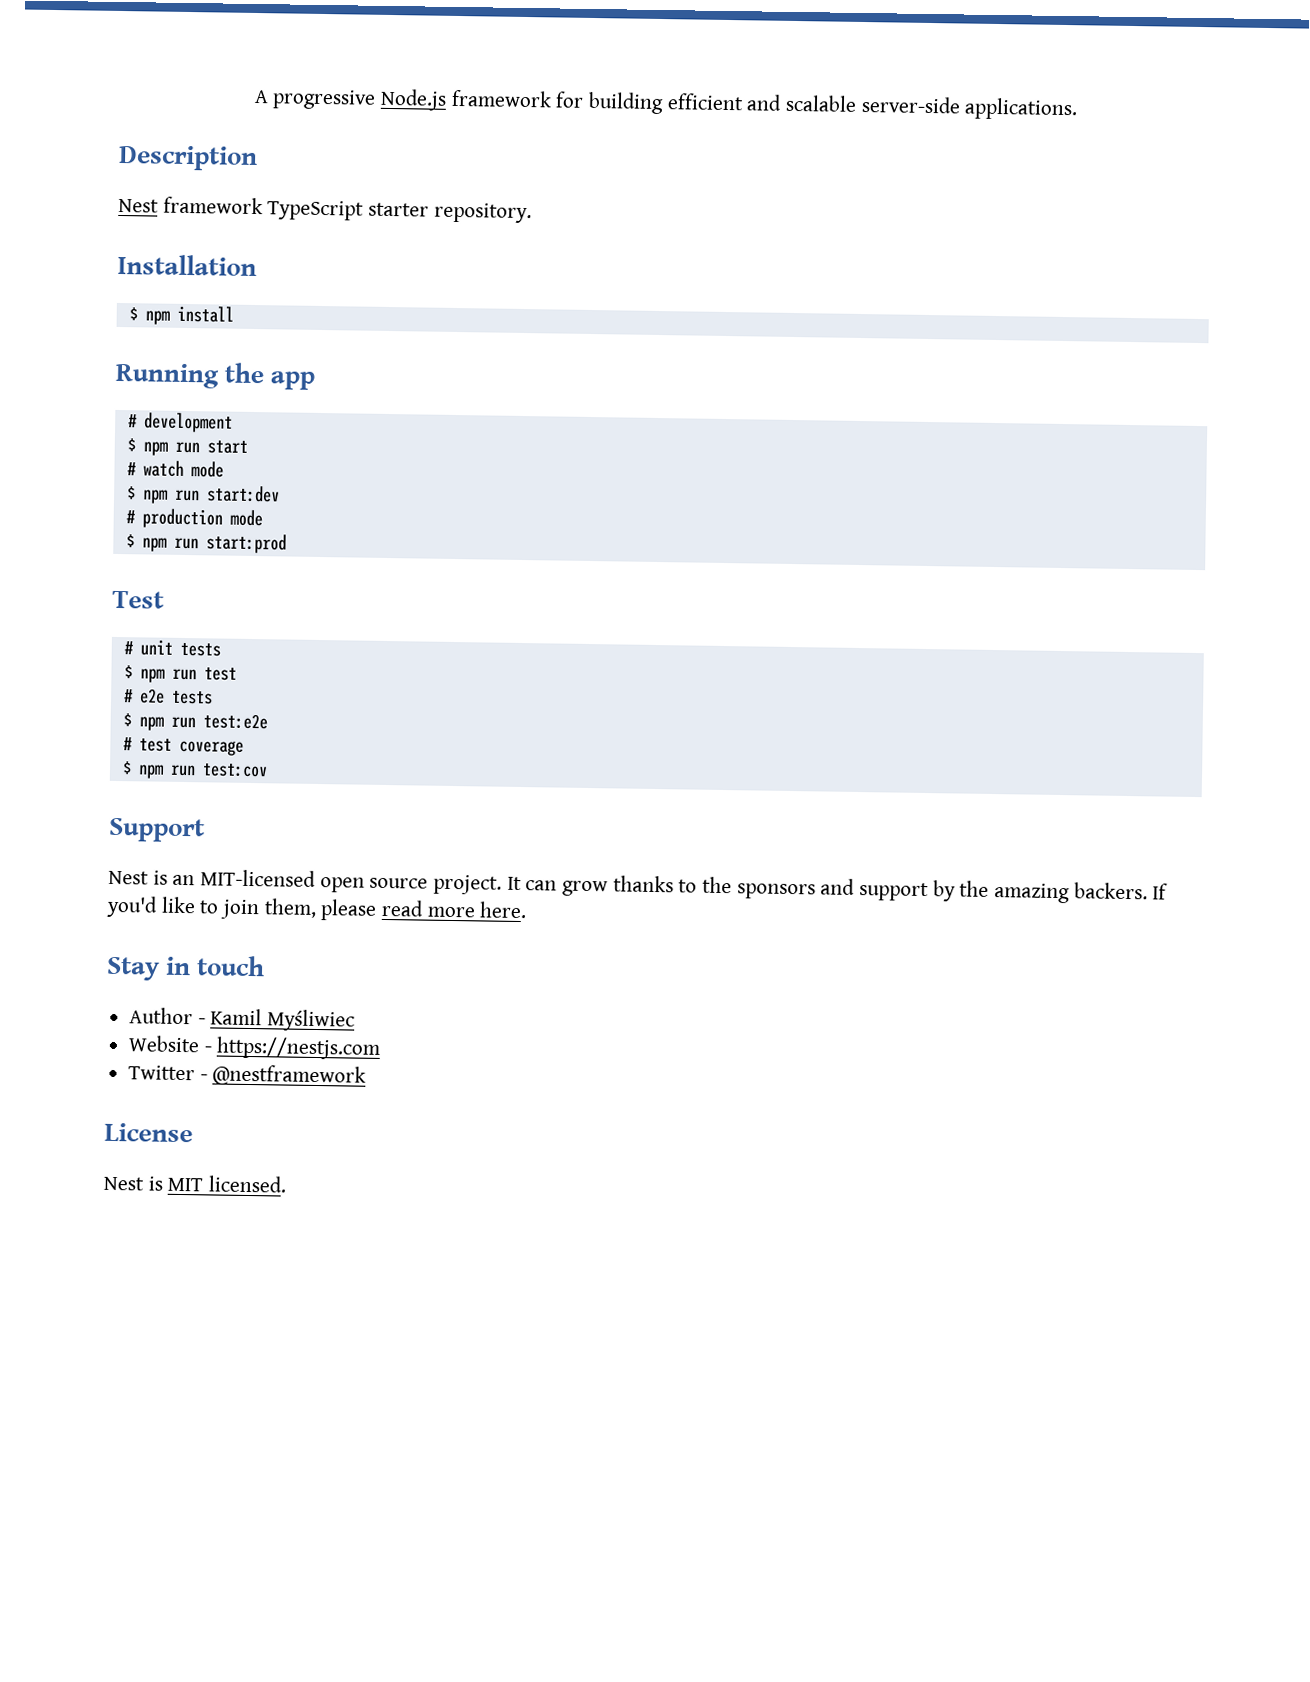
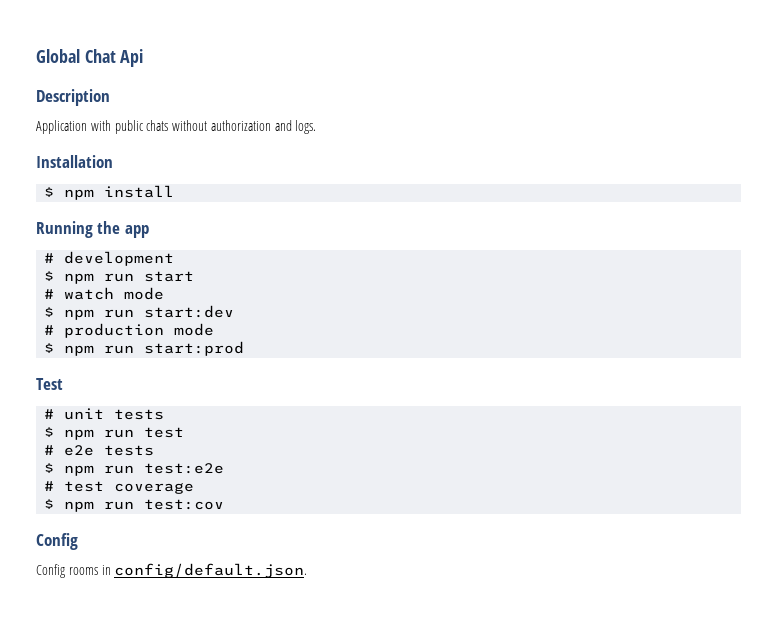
- A progressive Node.js framework for building efficient and scalable server-side applications.
+ Global Chat Api
  Description
- Nest framework TypeScript starter repository.
+ Application with public chats without authorization and logs.
  $ npm run test:cov
- Support
- Nest is an MIT-licensed open source project. It can grow thanks to the sponsors and support by the amazing backers. If you'd like to join them, please read more here.
- Stay in touch
- Author - Kamil Myśliwiec
- Website - https://nestjs.com
- Twitter - @nestframework
- License
- Nest is MIT licensed.
+ Config
+ Config rooms in config/default.json.

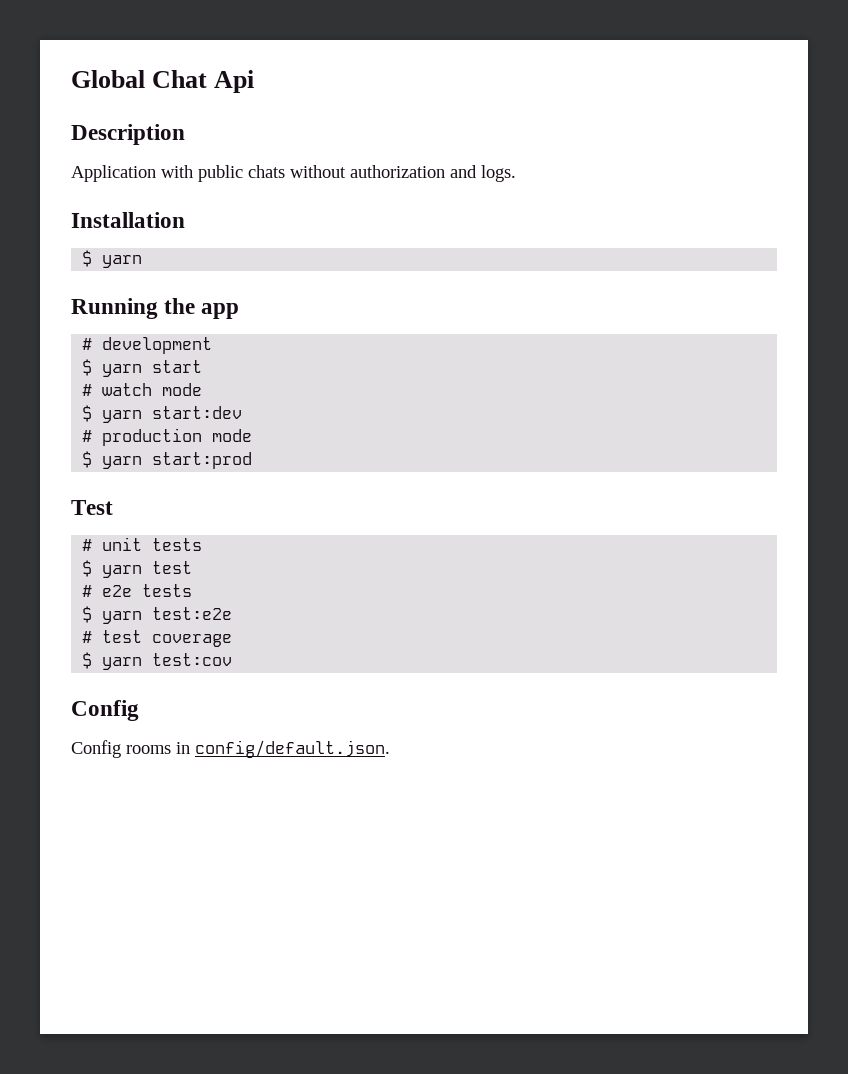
  Installation
- $ npm install
+ $ yarn
- $ npm run start
+ $ yarn start
- $ npm run start:dev
+ $ yarn start:dev
- $ npm run start:prod
+ $ yarn start:prod
- $ npm run test
+ $ yarn test
- $ npm run test:e2e
+ $ yarn test:e2e
- $ npm run test:cov
+ $ yarn test:cov

